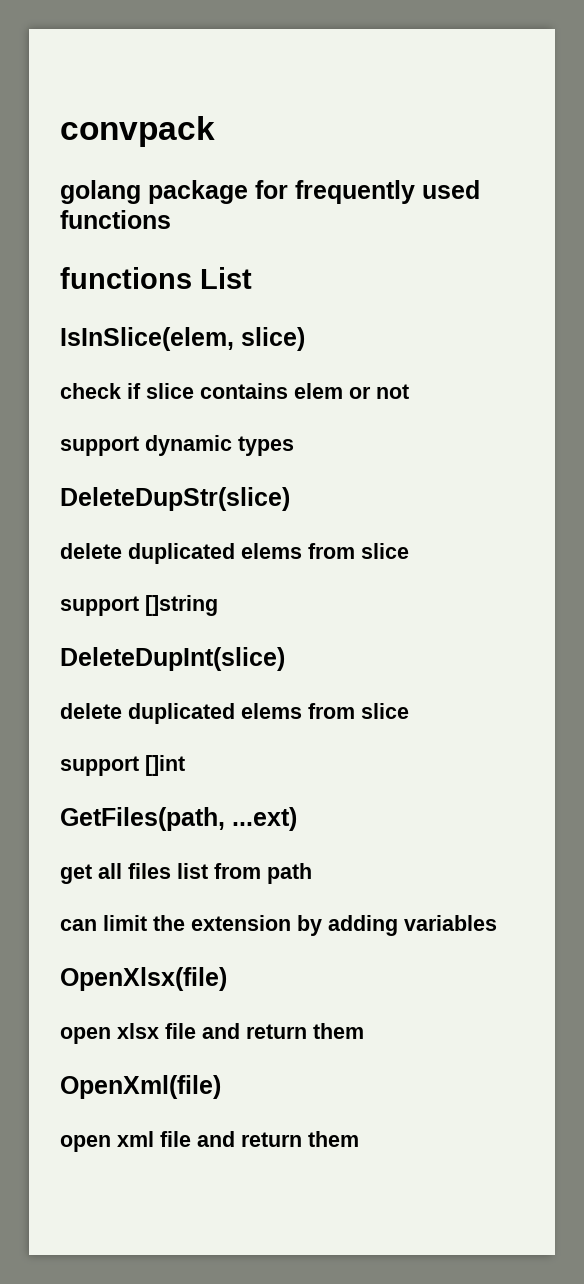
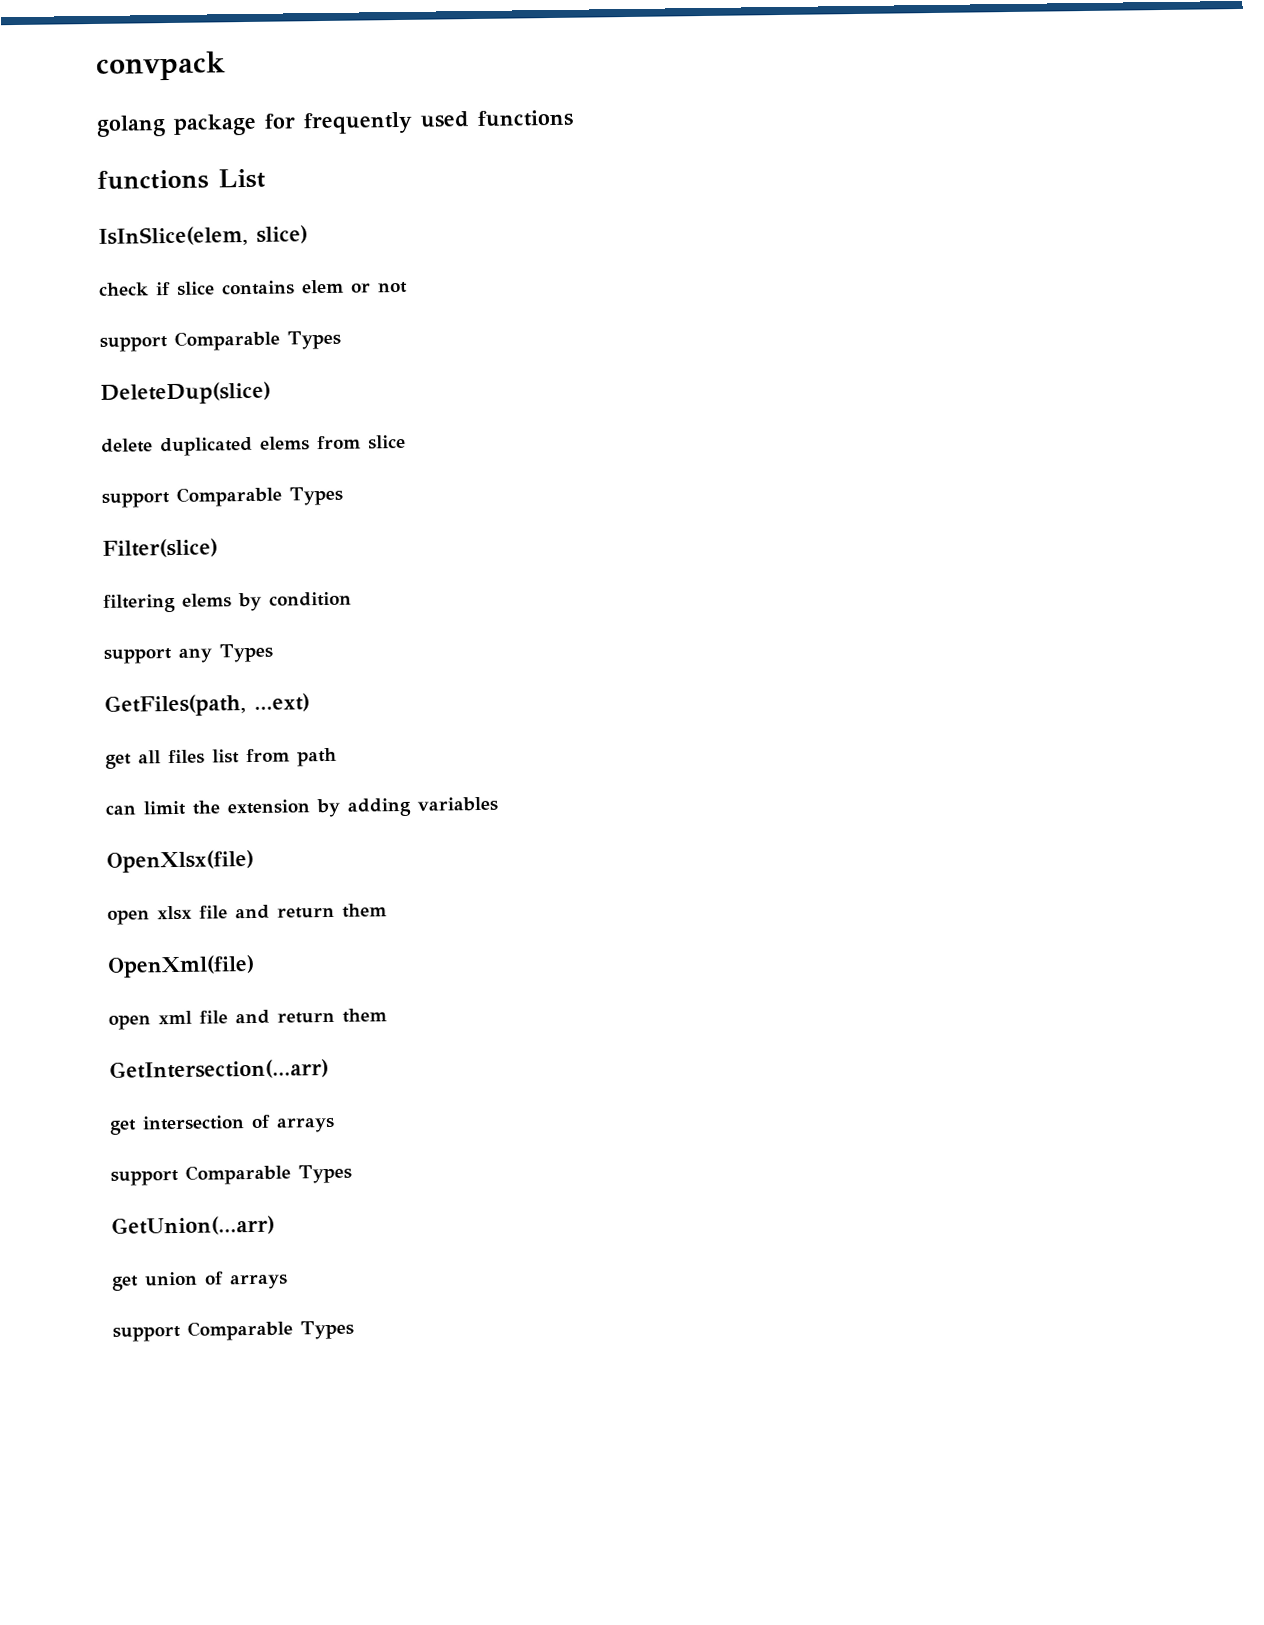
  check if slice contains elem or not
- support dynamic types
- DeleteDupStr(slice)
+ support Comparable Types
+ DeleteDup(slice)
  delete duplicated elems from slice
- support []string
- DeleteDupInt(slice)
- delete duplicated elems from slice
- support []int
+ support Comparable Types
+ Filter(slice)
+ filtering elems by condition
+ support any Types
+ GetIntersection(...arr)
+ get intersection of arrays
+ support Comparable Types
+ GetUnion(...arr)
+ get union of arrays
+ support Comparable Types

